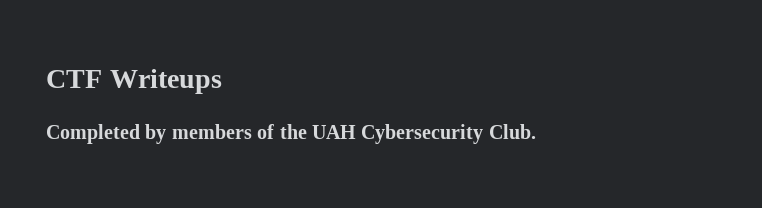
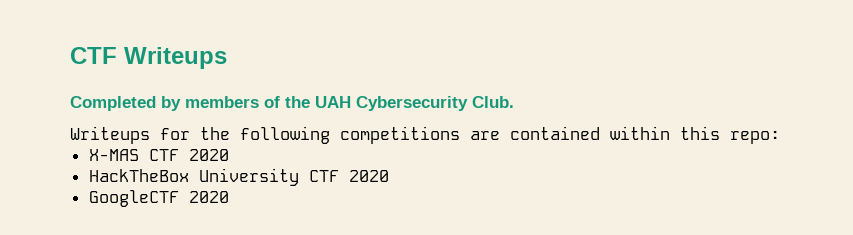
+ Writeups for the following competitions are contained within this repo:
+ X-MAS CTF 2020
+ HackTheBox University CTF 2020
+ GoogleCTF 2020

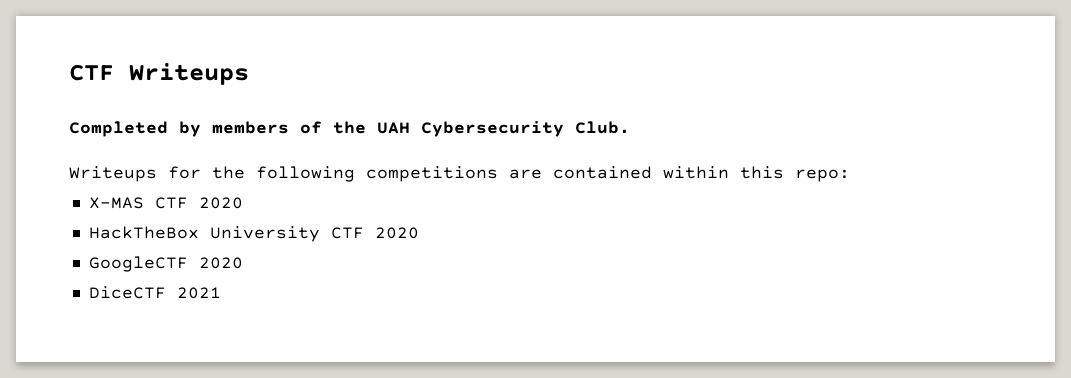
+ DiceCTF 2021

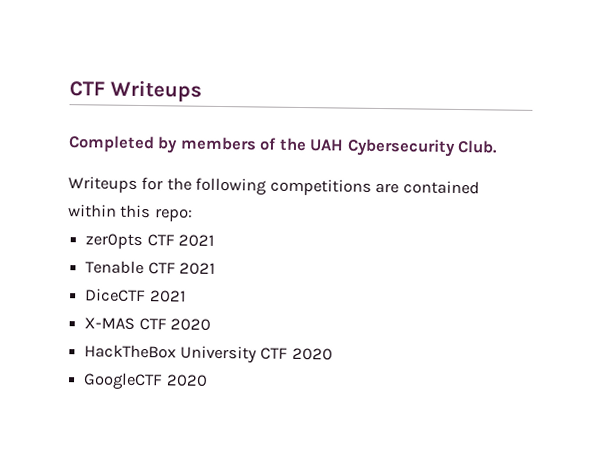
+ zer0pts CTF 2021
+ Tenable CTF 2021
+ DiceCTF 2021
- DiceCTF 2021

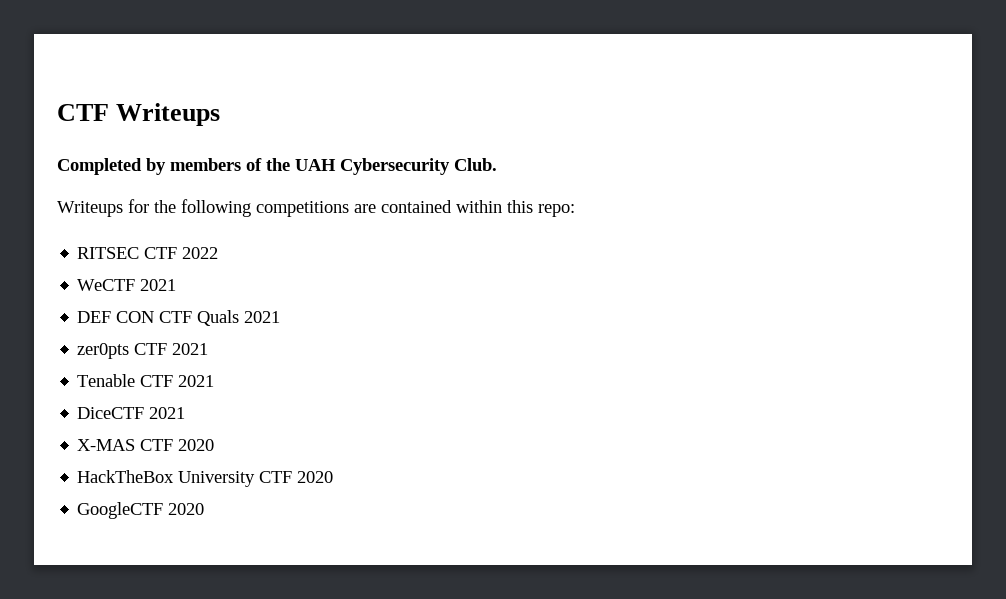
+ RITSEC CTF 2022
+ WeCTF 2021
+ DEF CON CTF Quals 2021

